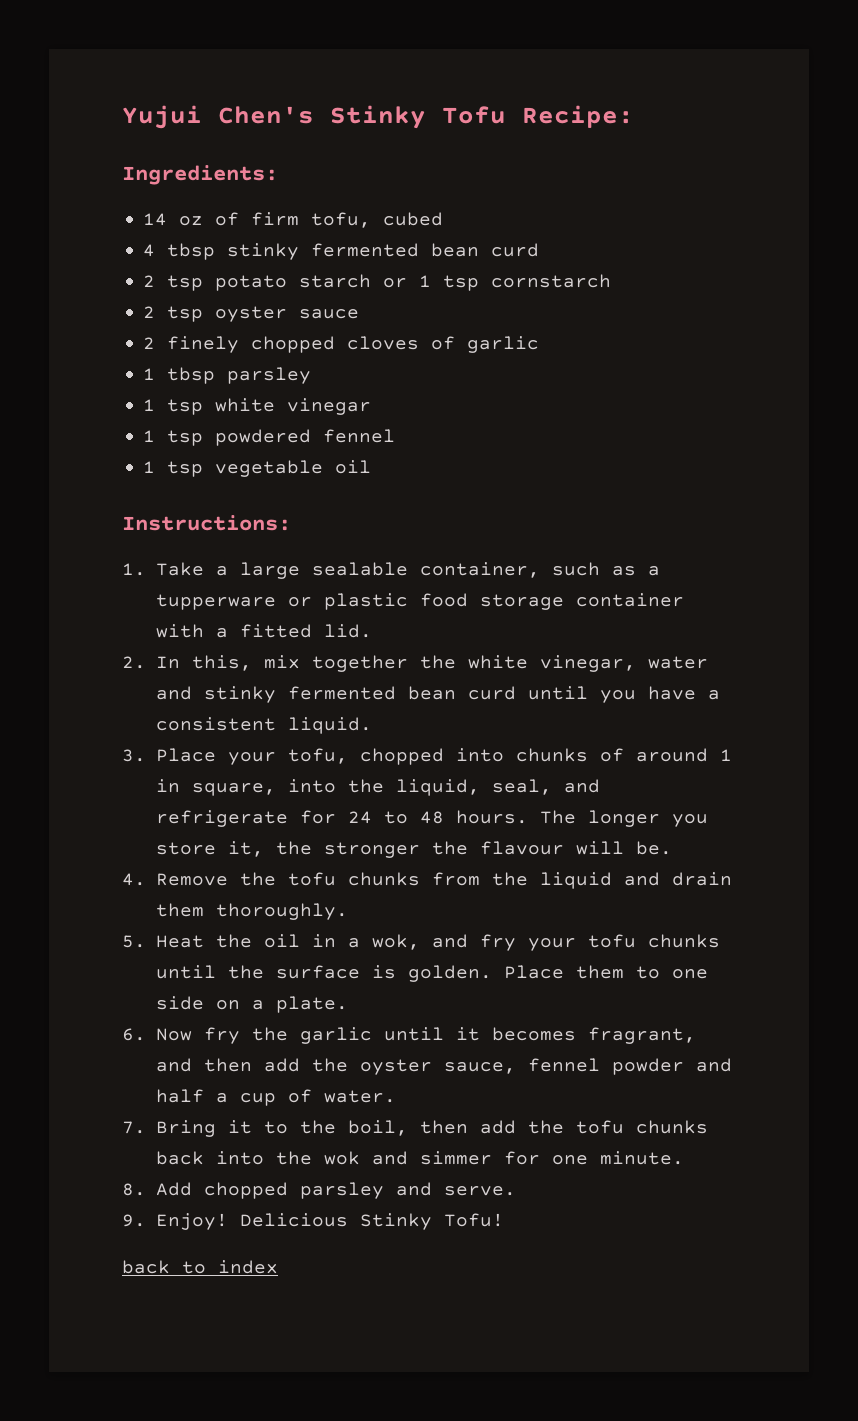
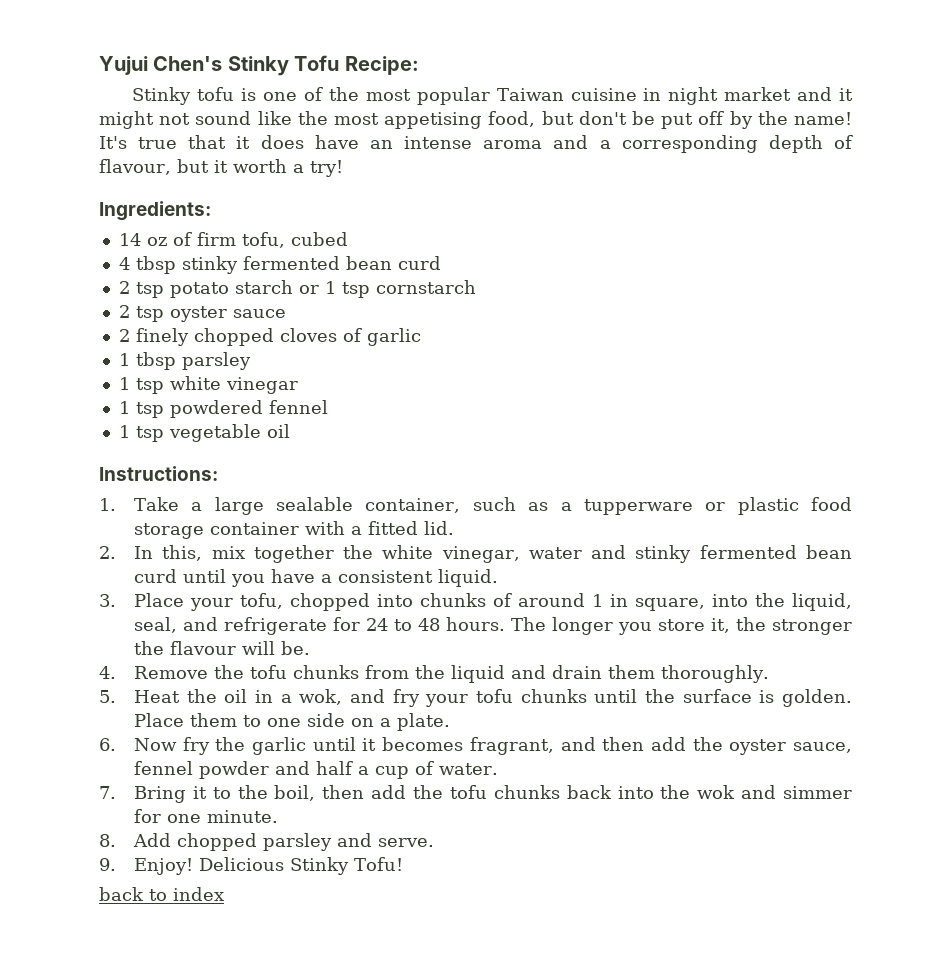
+ Stinky tofu is one of the most popular Taiwan cuisine in night market and it might not sound like the most appetising food, but don't be put off by the name! It's true that it does have an intense aroma and a corresponding depth of flavour, but it worth a try!

